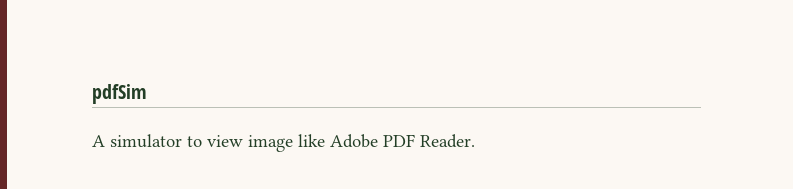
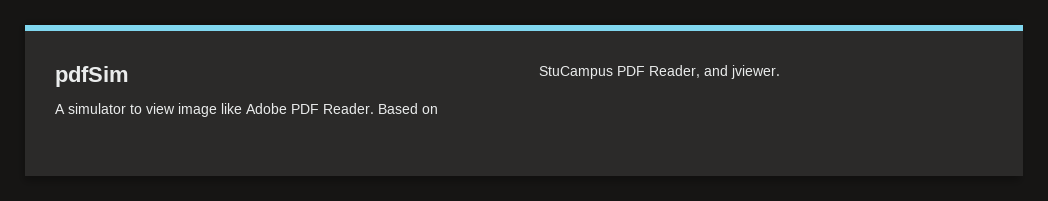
+ Based on StuCampus PDF Reader, and jviewer.

